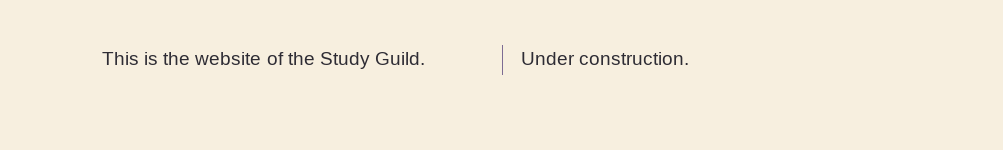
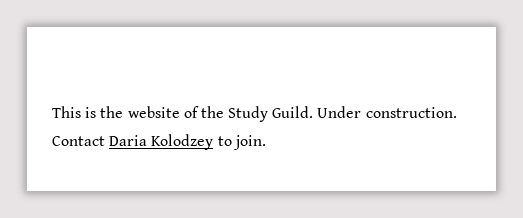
+ Contact Daria Kolodzey to join.

